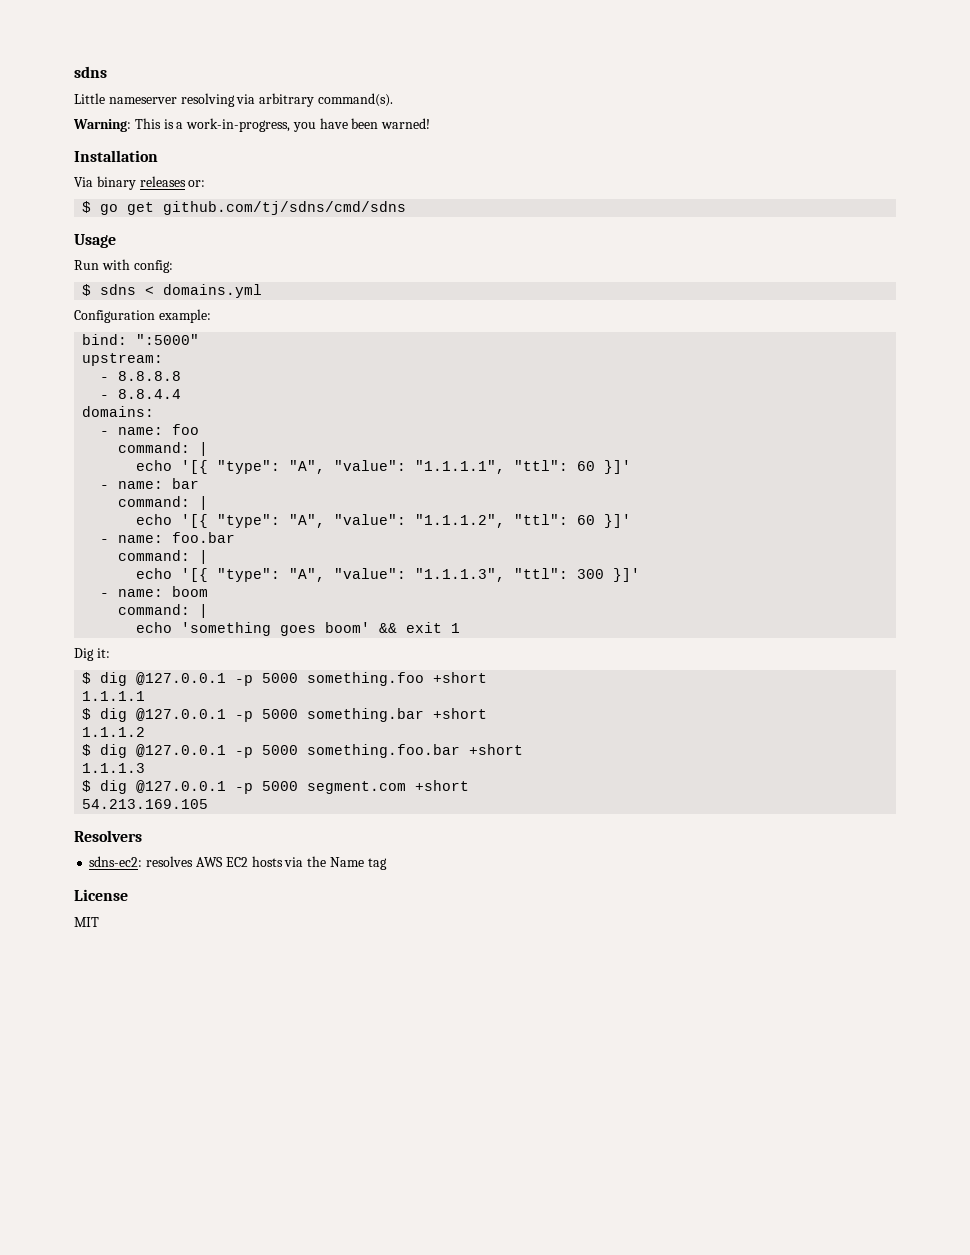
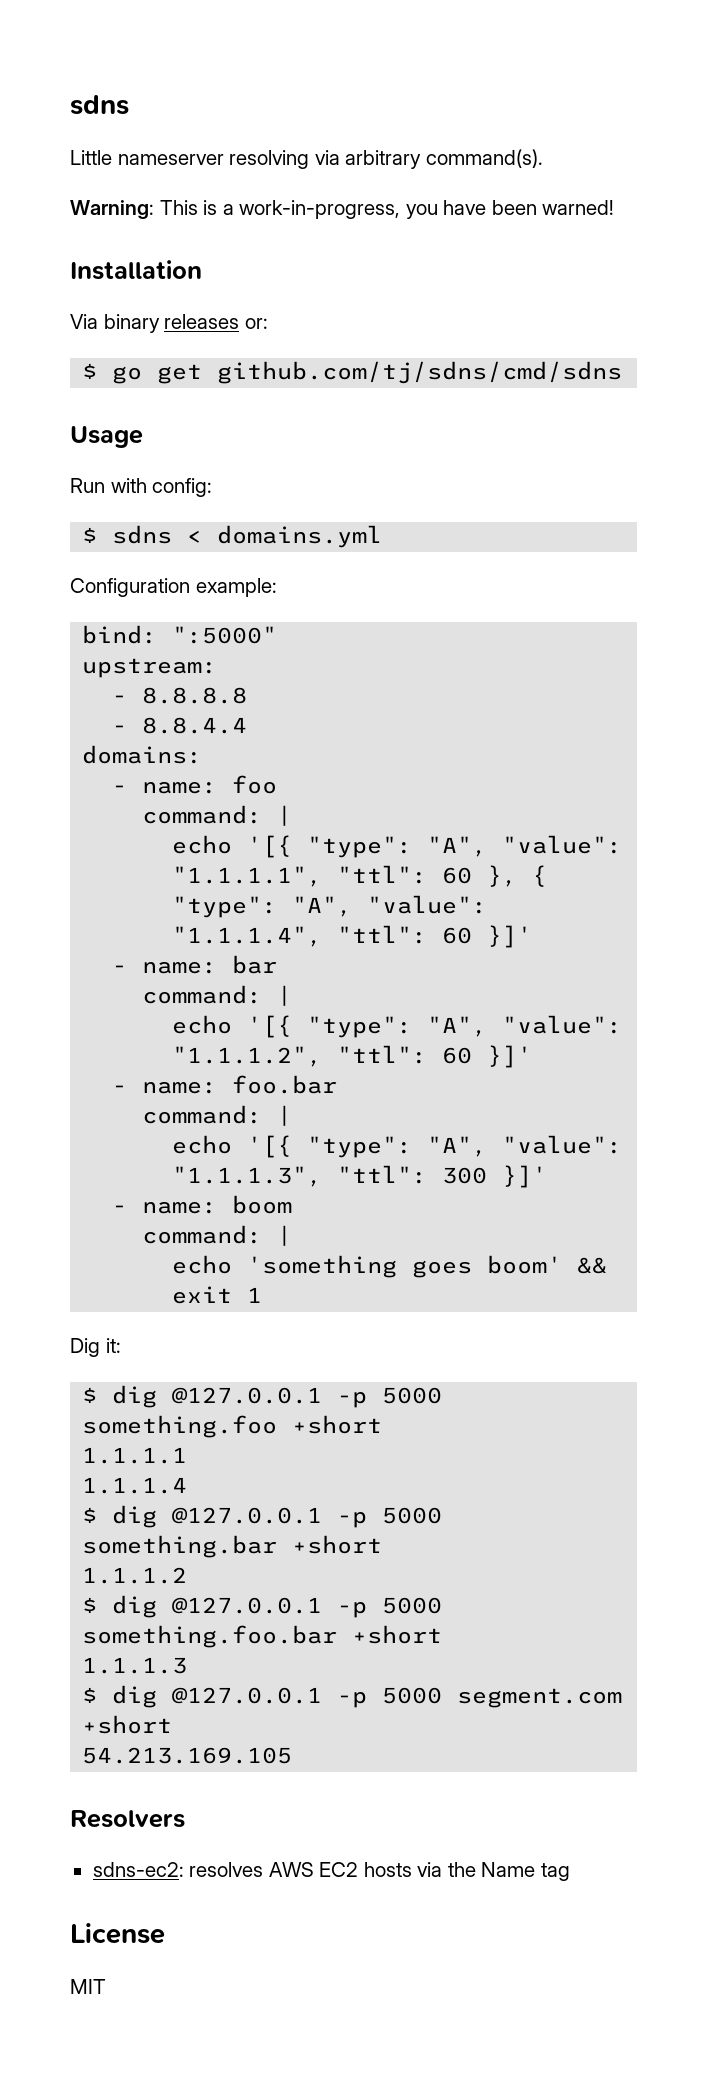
- echo '[{ "type": "A", "value": "1.1.1.1", "ttl": 60 }]'
+ echo '[{ "type": "A", "value": "1.1.1.1", "ttl": 60 }, { "type": "A", "value": "1.1.1.4", "ttl": 60 }]'
+ 1.1.1.4

